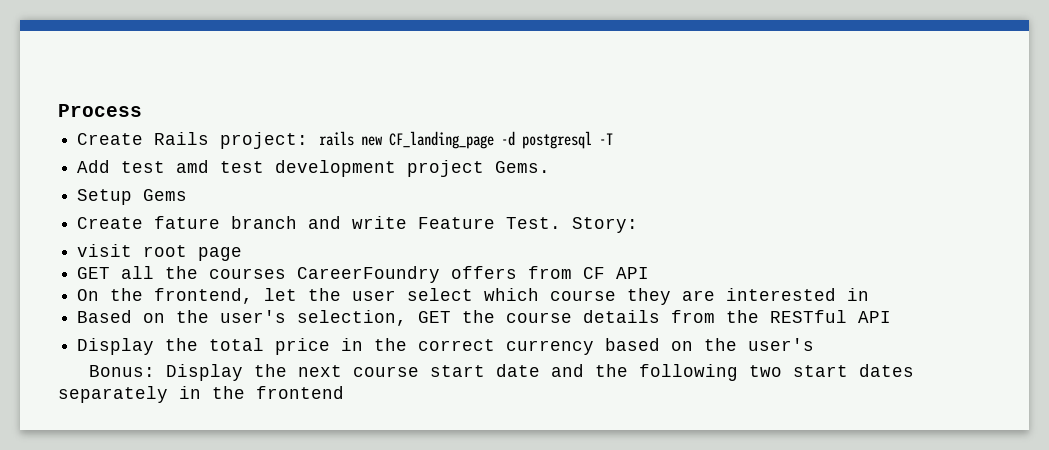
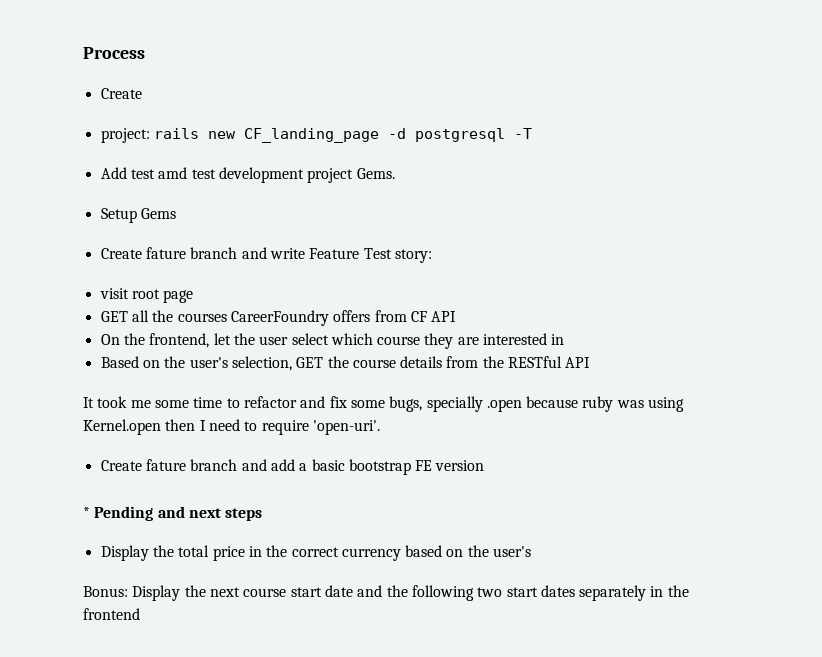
  Process
- Create Rails project: rails new CF_landing_page -d postgresql -T
+ Create
+ project: rails new CF_landing_page -d postgresql -T
- Create fature branch and write Feature Test. Story:
+ Create fature branch and write Feature Test story:
+ It took me some time to refactor and fix some bugs, specially .open because ruby was using Kernel.open then I need to require 'open-uri'.
+ Create fature branch and add a basic bootstrap FE version
+ * Pending and next steps

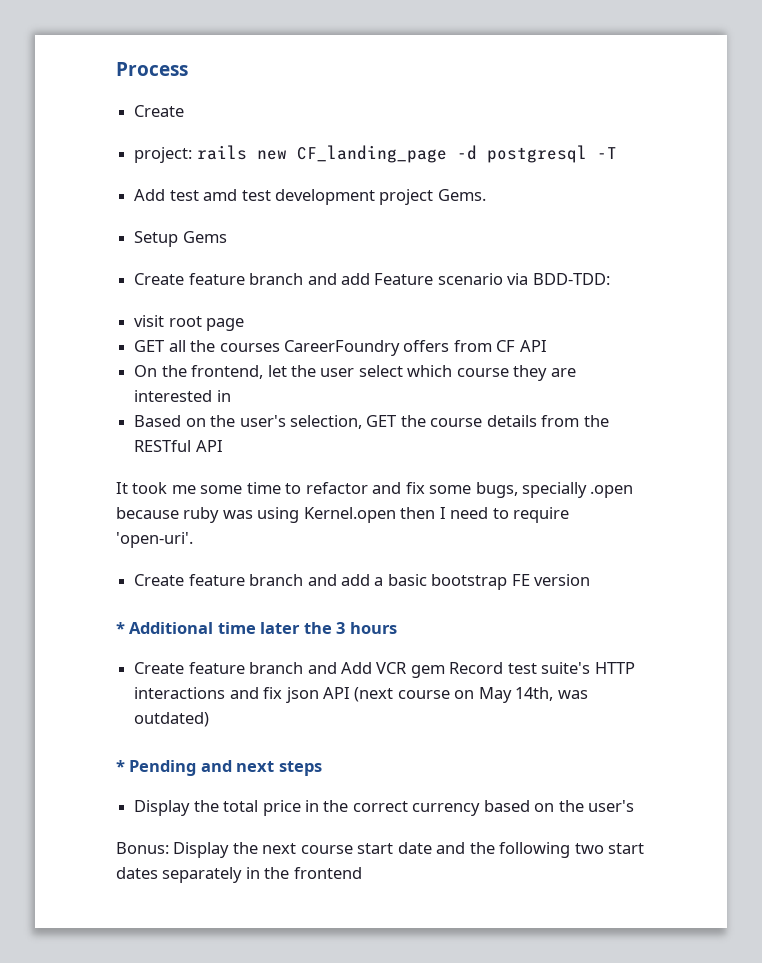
- Create fature branch and write Feature Test story:
+ Create feature branch and add Feature scenario via BDD-TDD:
- Create fature branch and add a basic bootstrap FE version
+ Create feature branch and add a basic bootstrap FE version
+ * Additional time later the 3 hours
+ Create feature branch and Add VCR gem Record test suite's HTTP interactions and fix json API (next course on May 14th, was outdated)

